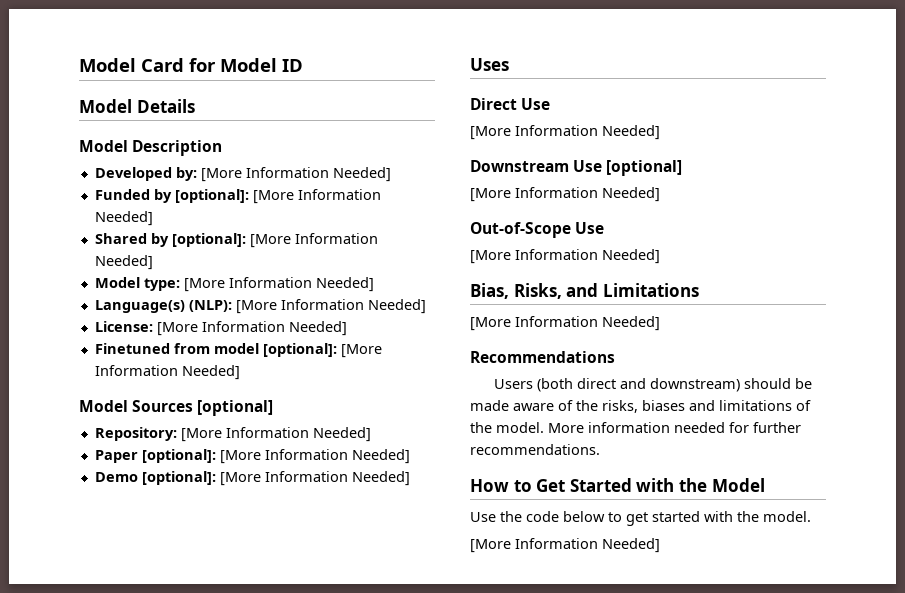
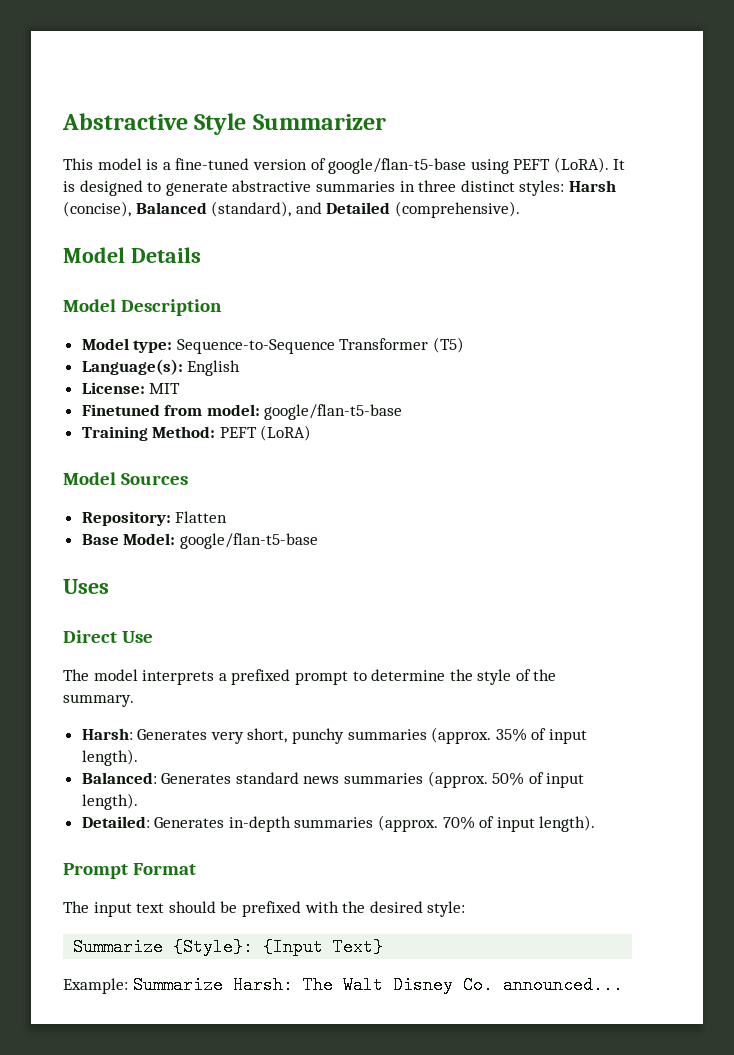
- Model Card for Model ID
+ Abstractive Style Summarizer
+ This model is a fine-tuned version of google/flan-t5-base using PEFT (LoRA). It is designed to generate abstractive summaries in three distinct styles: Harsh (concise), Balanced (standard), and Detailed (comprehensive).
  Model Details
  Model Description
- Developed by: [More Information Needed]
- Funded by [optional]: [More Information Needed]
- Shared by [optional]: [More Information Needed]
- Model type: [More Information Needed]
- Language(s) (NLP): [More Information Needed]
- License: [More Information Needed]
- Finetuned from model [optional]: [More Information Needed]
+ Model type: Sequence-to-Sequence Transformer (T5)
+ Language(s): English
+ License: MIT
+ Finetuned from model: google/flan-t5-base
+ Training Method: PEFT (LoRA)
- Model Sources [optional]
+ Model Sources
- Repository: [More Information Needed]
- Paper [optional]: [More Information Needed]
- Demo [optional]: [More Information Needed]
+ Repository: Flatten
+ Base Model: google/flan-t5-base
  Uses
  Direct Use
- [More Information Needed]
- Downstream Use [optional]
- [More Information Needed]
- Out-of-Scope Use
- [More Information Needed]
- Bias, Risks, and Limitations
- [More Information Needed]
- Recommendations
- Users (both direct and downstream) should be made aware of the risks, biases and limitations of the model. More information needed for further recommendations.
- How to Get Started with the Model
- Use the code below to get started with the model.
- [More Information Needed]
+ The model interprets a prefixed prompt to determine the style of the summary.
+ Harsh: Generates very short, punchy summaries (approx. 35% of input length).
+ Balanced: Generates standard news summaries (approx. 50% of input length).
+ Detailed: Generates in-depth summaries (approx. 70% of input length).
+ Prompt Format
+ The input text should be prefixed with the desired style:
+ Summarize {Style}: {Input Text}
+ Example: Summarize Harsh: The Walt Disney Co. announced...

